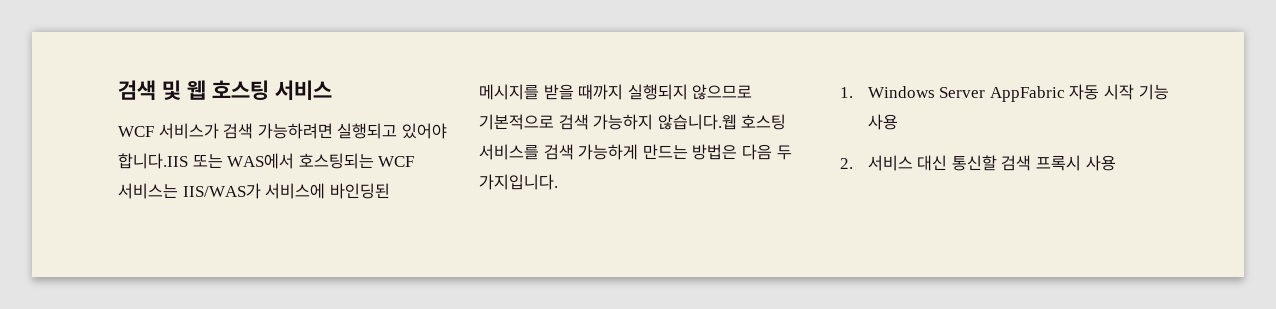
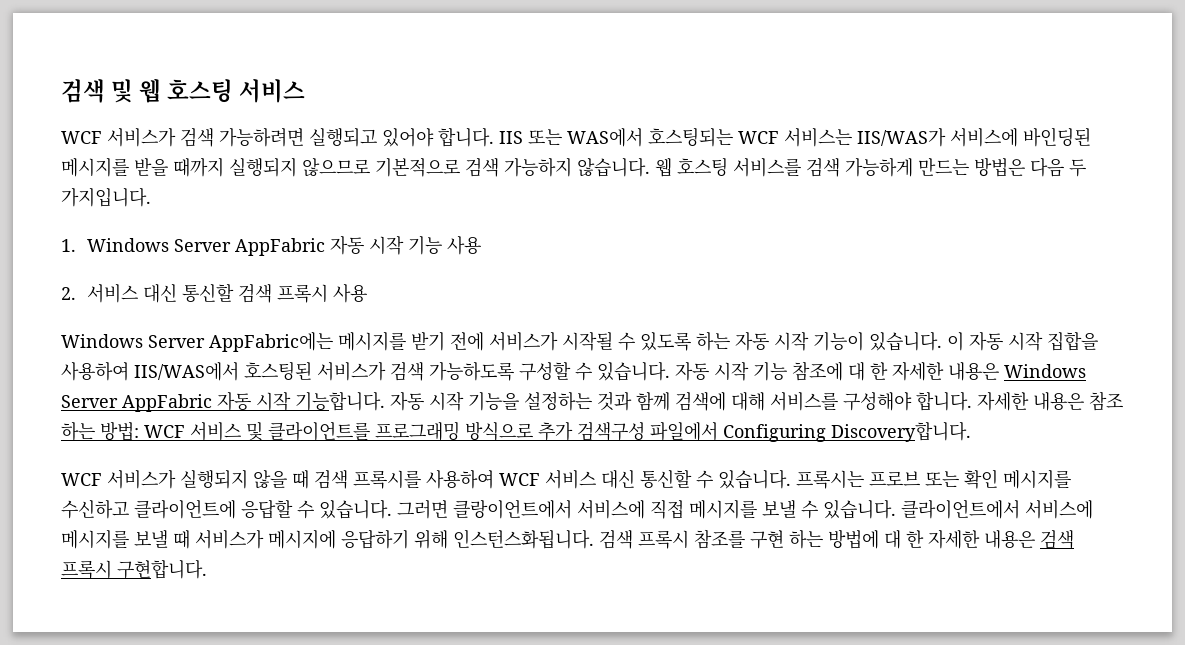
- WCF 서비스가 검색 가능하려면 실행되고 있어야 합니다.IIS 또는 WAS에서 호스팅되는 WCF 서비스는 IIS/WAS가 서비스에 바인딩된 메시지를 받을 때까지 실행되지 않으므로 기본적으로 검색 가능하지 않습니다.웹 호스팅 서비스를 검색 가능하게 만드는 방법은 다음 두 가지입니다.
+ WCF 서비스가 검색 가능하려면 실행되고 있어야 합니다. IIS 또는 WAS에서 호스팅되는 WCF 서비스는 IIS/WAS가 서비스에 바인딩된 메시지를 받을 때까지 실행되지 않으므로 기본적으로 검색 가능하지 않습니다. 웹 호스팅 서비스를 검색 가능하게 만드는 방법은 다음 두 가지입니다.
+ Windows Server AppFabric에는 메시지를 받기 전에 서비스가 시작될 수 있도록 하는 자동 시작 기능이 있습니다. 이 자동 시작 집합을 사용하여 IIS/WAS에서 호스팅된 서비스가 검색 가능하도록 구성할 수 있습니다. 자동 시작 기능 참조에 대 한 자세한 내용은 Windows Server AppFabric 자동 시작 기능합니다. 자동 시작 기능을 설정하는 것과 함께 검색에 대해 서비스를 구성해야 합니다. 자세한 내용은 참조 하는 방법: WCF 서비스 및 클라이언트를 프로그래밍 방식으로 추가 검색구성 파일에서 Configuring Discovery합니다.
+ WCF 서비스가 실행되지 않을 때 검색 프록시를 사용하여 WCF 서비스 대신 통신할 수 있습니다. 프록시는 프로브 또는 확인 메시지를 수신하고 클라이언트에 응답할 수 있습니다. 그러면 클랑이언트에서 서비스에 직접 메시지를 보낼 수 있습니다. 클라이언트에서 서비스에 메시지를 보낼 때 서비스가 메시지에 응답하기 위해 인스턴스화됩니다. 검색 프록시 참조를 구현 하는 방법에 대 한 자세한 내용은 검색 프록시 구현합니다.

